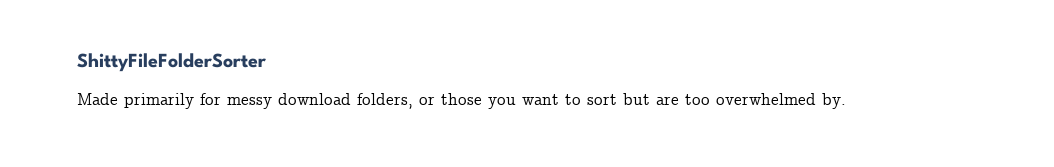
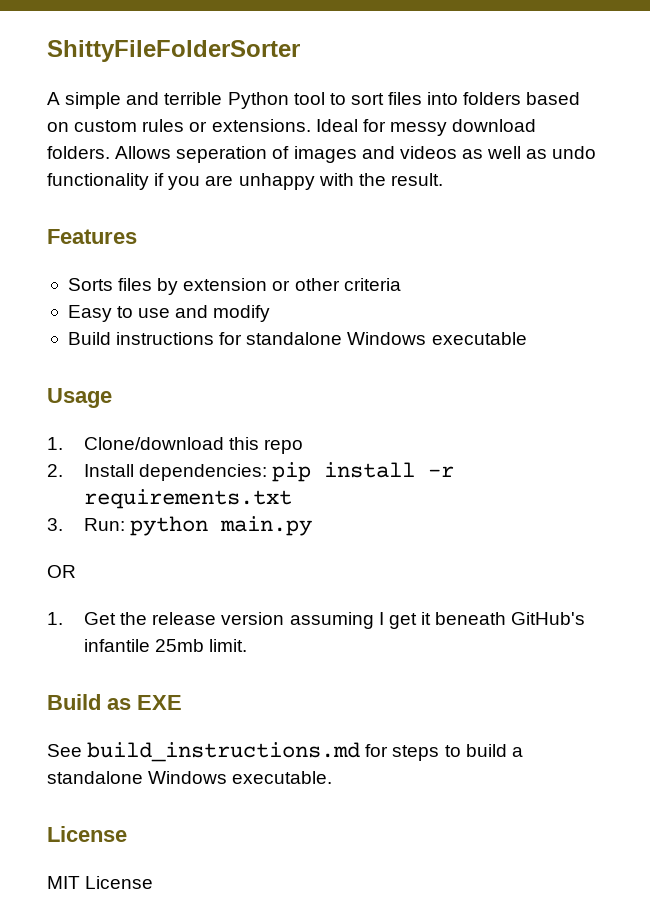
- Made primarily for messy download folders, or those you want to sort but are too overwhelmed by.
+ A simple and terrible Python tool to sort files into folders based on custom rules or extensions. Ideal for messy download folders. Allows seperation of images and videos as well as undo functionality if you are unhappy with the result.
+ Features
+ Sorts files by extension or other criteria
+ Easy to use and modify
+ Build instructions for standalone Windows executable
+ Usage
+ 1. Clone/download this repo
+ 2. Install dependencies: pip install -r requirements.txt
+ 3. Run: python main.py
+ OR
+ 1. Get the release version assuming I get it beneath GitHub's infantile 25mb limit.
+ Build as EXE
+ See build_instructions.md for steps to build a standalone Windows executable.
+ License
+ MIT License

